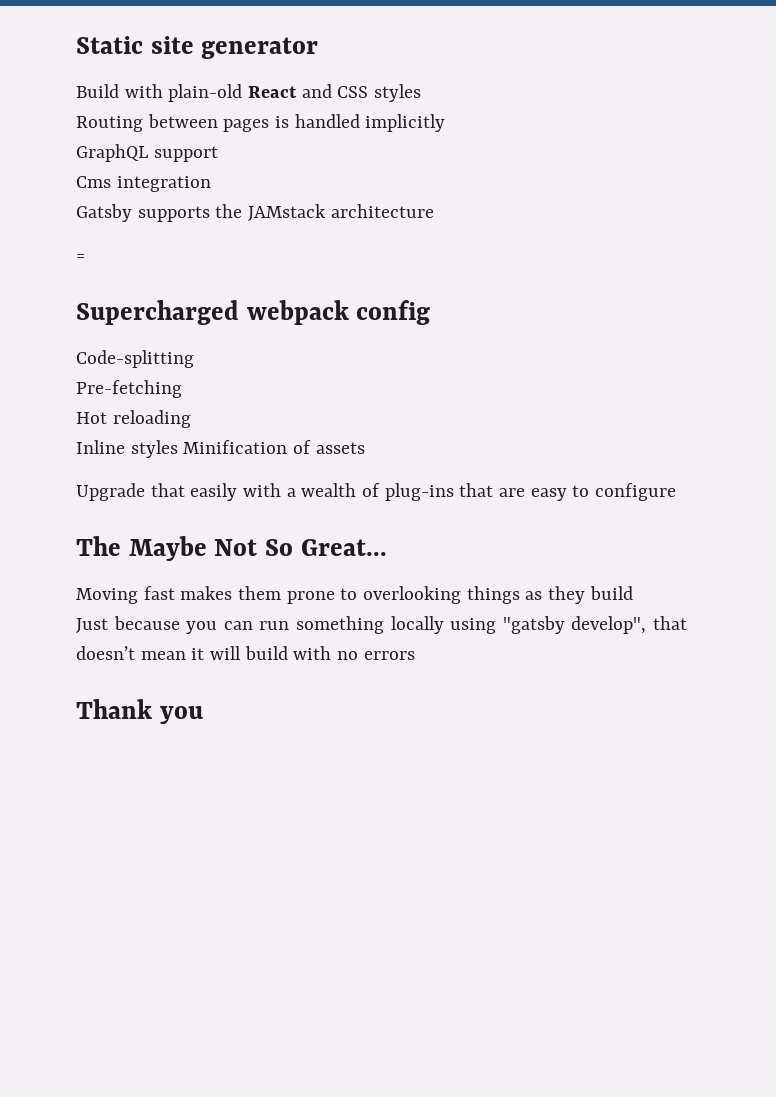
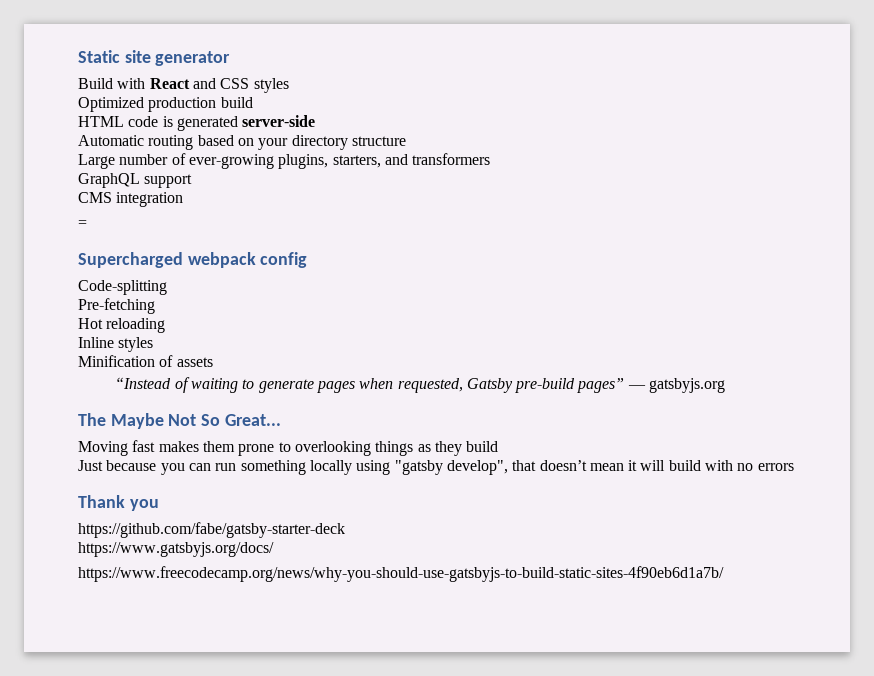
- Build with plain-old React and CSS styles
+ Build with React and CSS styles
- Routing between pages is handled implicitly
+ Optimized production build
+ HTML code is generated server-side
+ Automatic routing based on your directory structure
+ Large number of ever-growing plugins, starters, and transformers
- Cms integration
+ CMS integration
- Gatsby supports the JAMstack architecture
- Inline styles Minification of assets
+ Inline styles
+ Minification of assets
- Upgrade that easily with a wealth of plug-ins that are easy to configure
+ “Instead of waiting to generate pages when requested, Gatsby pre-build pages” — gatsbyjs.org
+ https://github.com/fabe/gatsby-starter-deck
+ https://www.gatsbyjs.org/docs/
+ https://www.freecodecamp.org/news/why-you-should-use-gatsbyjs-to-build-static-sites-4f90eb6d1a7b/

